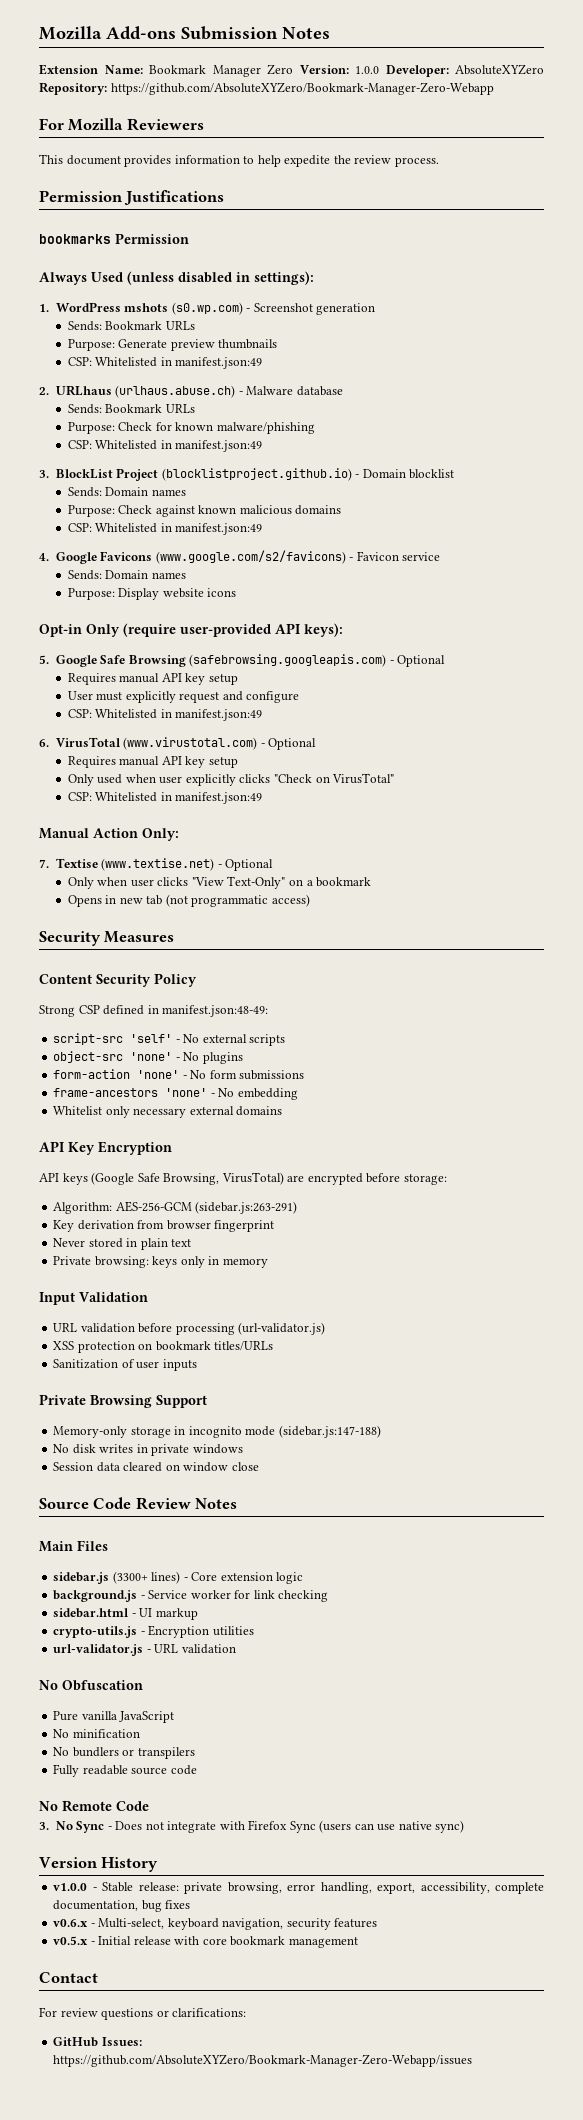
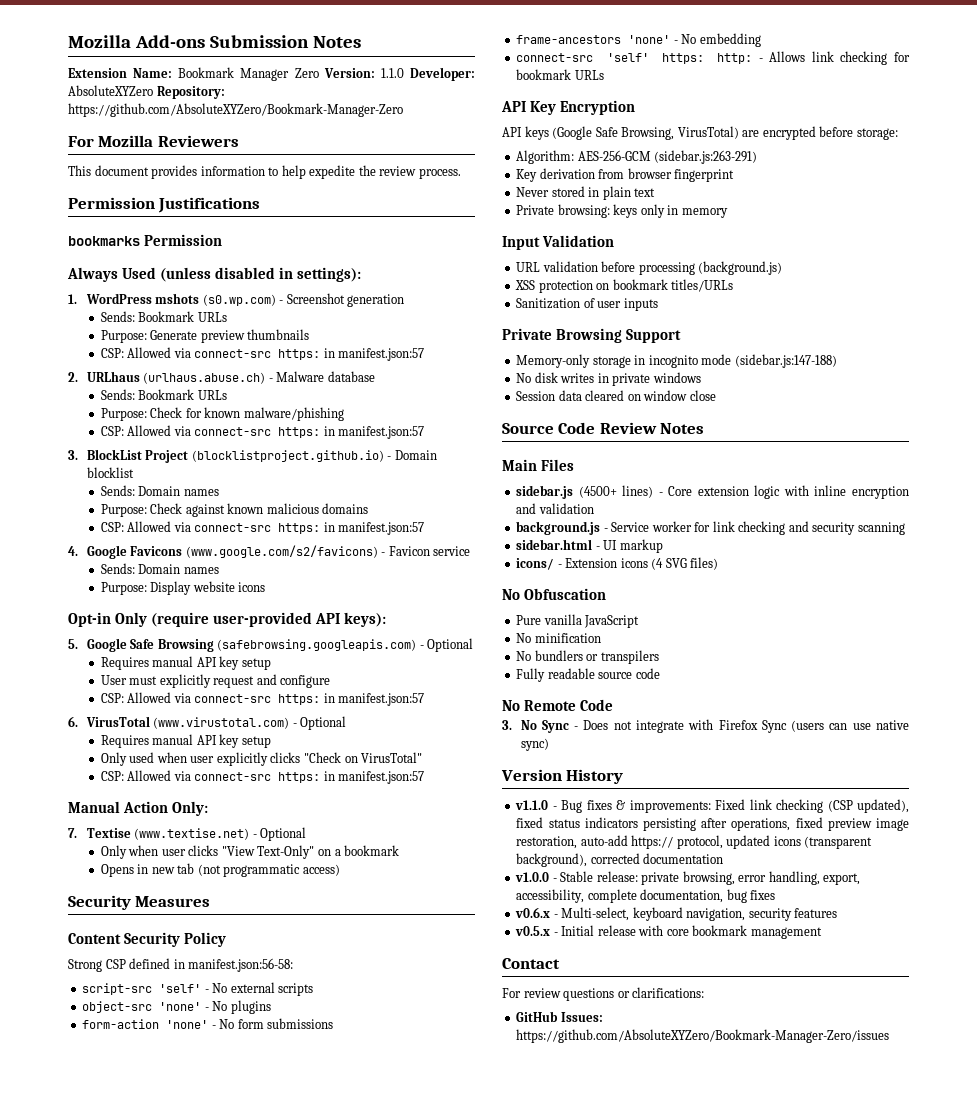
- Extension Name: Bookmark Manager Zero Version: 1.0.0 Developer: AbsoluteXYZero Repository: https://github.com/AbsoluteXYZero/Bookmark-Manager-Zero-Webapp
+ Extension Name: Bookmark Manager Zero Version: 1.1.0 Developer: AbsoluteXYZero Repository: https://github.com/AbsoluteXYZero/Bookmark-Manager-Zero
  Purpose: Generate preview thumbnails
- CSP: Whitelisted in manifest.json:49
+ CSP: Allowed via connect-src https: in manifest.json:57
  Purpose: Check for known malware/phishing
- CSP: Whitelisted in manifest.json:49
+ CSP: Allowed via connect-src https: in manifest.json:57
  Purpose: Check against known malicious domains
- CSP: Whitelisted in manifest.json:49
+ CSP: Allowed via connect-src https: in manifest.json:57
  User must explicitly request and configure
- CSP: Whitelisted in manifest.json:49
+ CSP: Allowed via connect-src https: in manifest.json:57
  Only used when user explicitly clicks "Check on VirusTotal"
- CSP: Whitelisted in manifest.json:49
+ CSP: Allowed via connect-src https: in manifest.json:57
- Strong CSP defined in manifest.json:48-49:
+ Strong CSP defined in manifest.json:56-58:
- Whitelist only necessary external domains
+ connect-src 'self' https: http: - Allows link checking for bookmark URLs
- URL validation before processing (url-validator.js)
+ URL validation before processing (background.js)
- sidebar.js (3300+ lines) - Core extension logic
+ sidebar.js (4500+ lines) - Core extension logic with inline encryption and validation
- background.js - Service worker for link checking
+ background.js - Service worker for link checking and security scanning
- crypto-utils.js - Encryption utilities
- url-validator.js - URL validation
+ icons/ - Extension icons (4 SVG files)
+ v1.1.0 - Bug fixes & improvements: Fixed link checking (CSP updated), fixed status indicators persisting after operations, fixed preview image restoration, auto-add https:// protocol, updated icons (transparent background), corrected documentation
- GitHub Issues: https://github.com/AbsoluteXYZero/Bookmark-Manager-Zero-Webapp/issues
+ GitHub Issues: https://github.com/AbsoluteXYZero/Bookmark-Manager-Zero/issues

